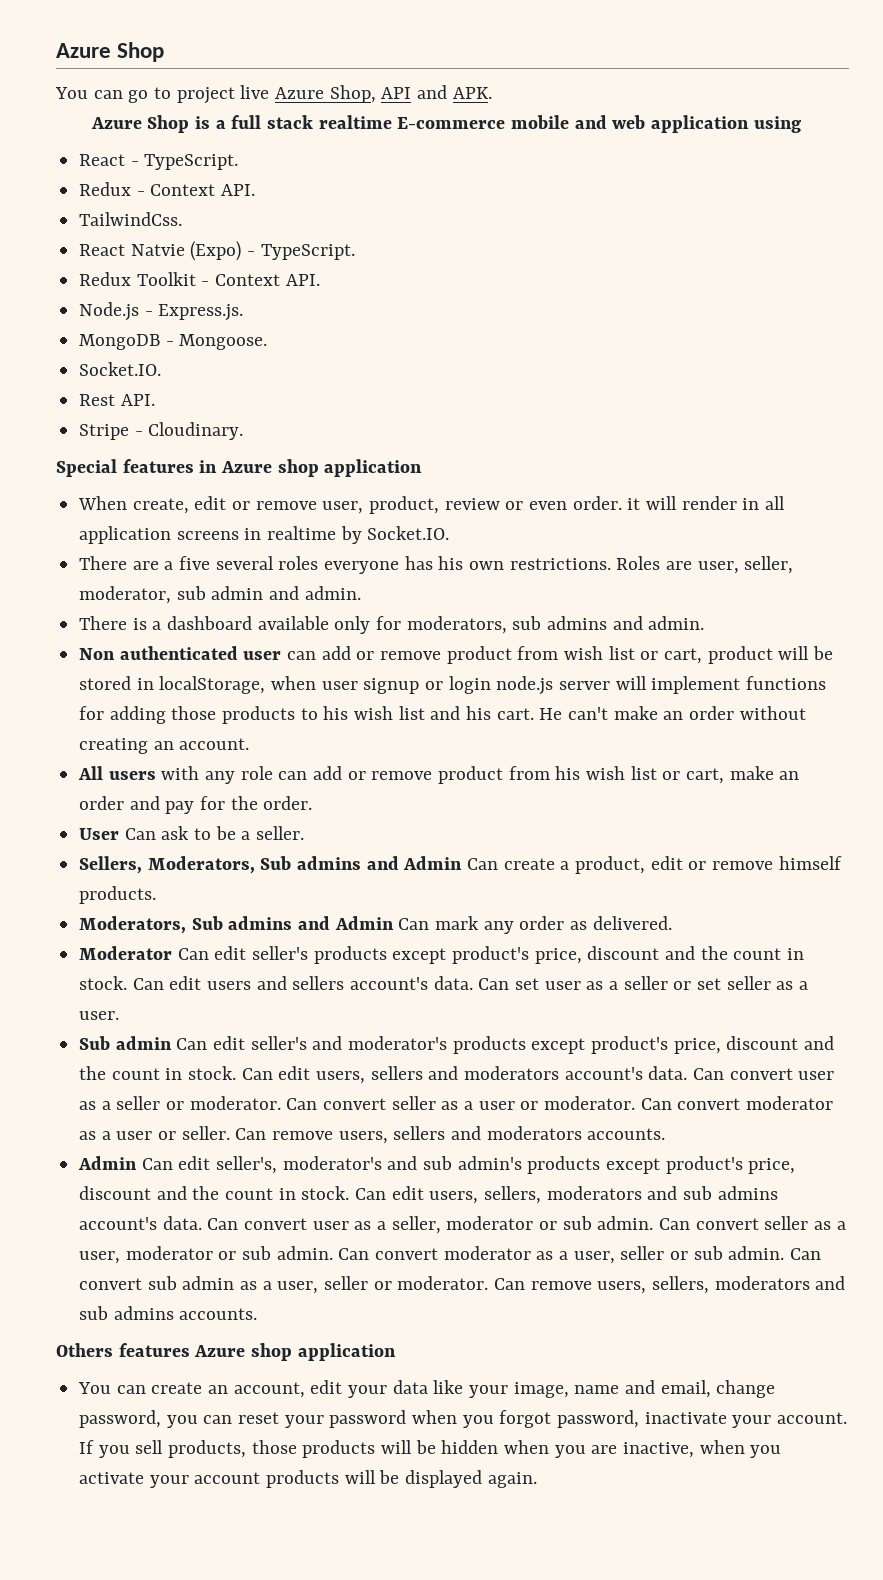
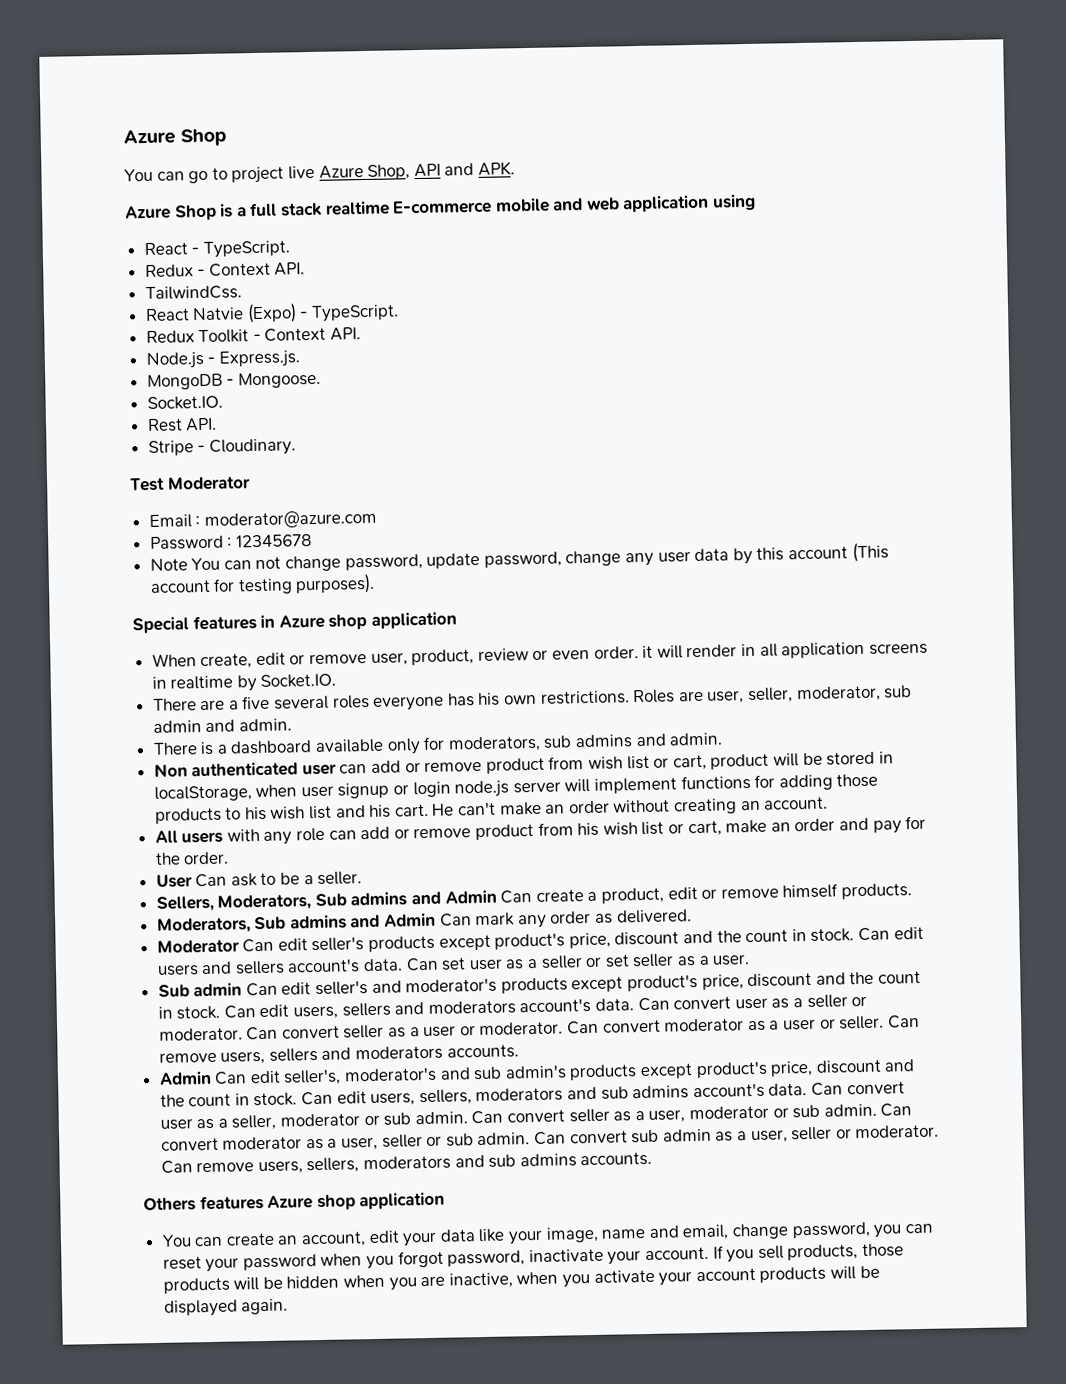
+ Test Moderator
+ Email : moderator@azure.com
+ Password : 12345678
+ Note You can not change password, update password, change any user data by this account (This account for testing purposes).

